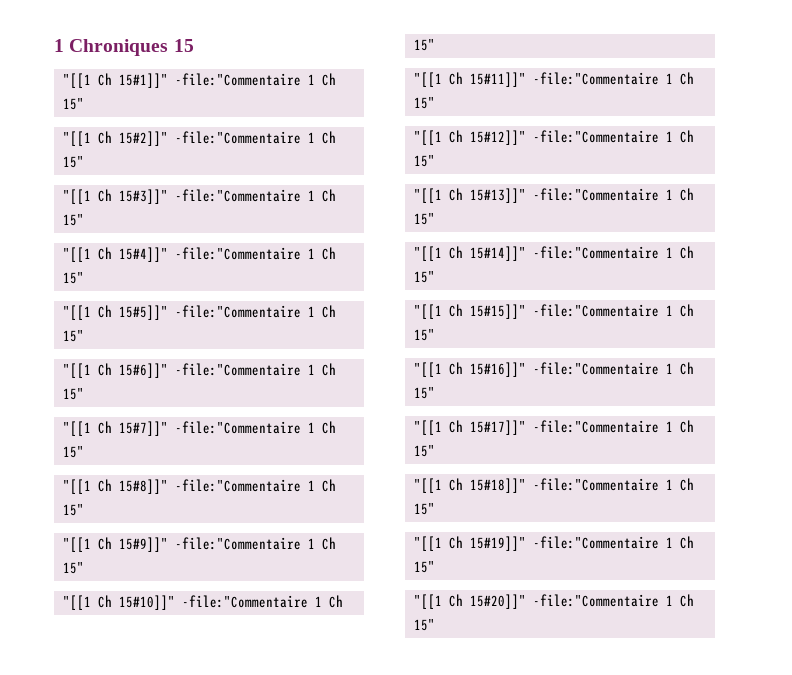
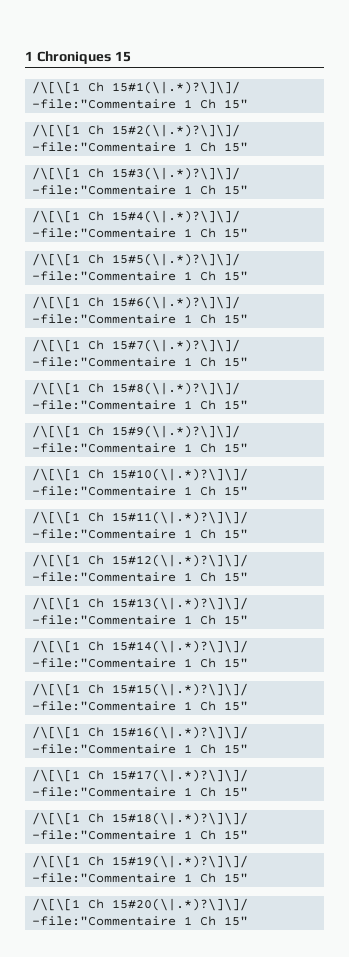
- "[[1 Ch 15#1]]" -file:"Commentaire 1 Ch 15"
- "[[1 Ch 15#2]]" -file:"Commentaire 1 Ch 15"
- "[[1 Ch 15#3]]" -file:"Commentaire 1 Ch 15"
- "[[1 Ch 15#4]]" -file:"Commentaire 1 Ch 15"
- "[[1 Ch 15#5]]" -file:"Commentaire 1 Ch 15"
- "[[1 Ch 15#6]]" -file:"Commentaire 1 Ch 15"
- "[[1 Ch 15#7]]" -file:"Commentaire 1 Ch 15"
- "[[1 Ch 15#8]]" -file:"Commentaire 1 Ch 15"
- "[[1 Ch 15#9]]" -file:"Commentaire 1 Ch 15"
- "[[1 Ch 15#10]]" -file:"Commentaire 1 Ch 15"
- "[[1 Ch 15#11]]" -file:"Commentaire 1 Ch 15"
- "[[1 Ch 15#12]]" -file:"Commentaire 1 Ch 15"
- "[[1 Ch 15#13]]" -file:"Commentaire 1 Ch 15"
- "[[1 Ch 15#14]]" -file:"Commentaire 1 Ch 15"
- "[[1 Ch 15#15]]" -file:"Commentaire 1 Ch 15"
- "[[1 Ch 15#16]]" -file:"Commentaire 1 Ch 15"
- "[[1 Ch 15#17]]" -file:"Commentaire 1 Ch 15"
- "[[1 Ch 15#18]]" -file:"Commentaire 1 Ch 15"
- "[[1 Ch 15#19]]" -file:"Commentaire 1 Ch 15"
- "[[1 Ch 15#20]]" -file:"Commentaire 1 Ch 15"
+ /\[\[1 Ch 15#1(\|.*)?\]\]/ -file:"Commentaire 1 Ch 15"
+ /\[\[1 Ch 15#2(\|.*)?\]\]/ -file:"Commentaire 1 Ch 15"
+ /\[\[1 Ch 15#3(\|.*)?\]\]/ -file:"Commentaire 1 Ch 15"
+ /\[\[1 Ch 15#4(\|.*)?\]\]/ -file:"Commentaire 1 Ch 15"
+ /\[\[1 Ch 15#5(\|.*)?\]\]/ -file:"Commentaire 1 Ch 15"
+ /\[\[1 Ch 15#6(\|.*)?\]\]/ -file:"Commentaire 1 Ch 15"
+ /\[\[1 Ch 15#7(\|.*)?\]\]/ -file:"Commentaire 1 Ch 15"
+ /\[\[1 Ch 15#8(\|.*)?\]\]/ -file:"Commentaire 1 Ch 15"
+ /\[\[1 Ch 15#9(\|.*)?\]\]/ -file:"Commentaire 1 Ch 15"
+ /\[\[1 Ch 15#10(\|.*)?\]\]/ -file:"Commentaire 1 Ch 15"
+ /\[\[1 Ch 15#11(\|.*)?\]\]/ -file:"Commentaire 1 Ch 15"
+ /\[\[1 Ch 15#12(\|.*)?\]\]/ -file:"Commentaire 1 Ch 15"
+ /\[\[1 Ch 15#13(\|.*)?\]\]/ -file:"Commentaire 1 Ch 15"
+ /\[\[1 Ch 15#14(\|.*)?\]\]/ -file:"Commentaire 1 Ch 15"
+ /\[\[1 Ch 15#15(\|.*)?\]\]/ -file:"Commentaire 1 Ch 15"
+ /\[\[1 Ch 15#16(\|.*)?\]\]/ -file:"Commentaire 1 Ch 15"
+ /\[\[1 Ch 15#17(\|.*)?\]\]/ -file:"Commentaire 1 Ch 15"
+ /\[\[1 Ch 15#18(\|.*)?\]\]/ -file:"Commentaire 1 Ch 15"
+ /\[\[1 Ch 15#19(\|.*)?\]\]/ -file:"Commentaire 1 Ch 15"
+ /\[\[1 Ch 15#20(\|.*)?\]\]/ -file:"Commentaire 1 Ch 15"

